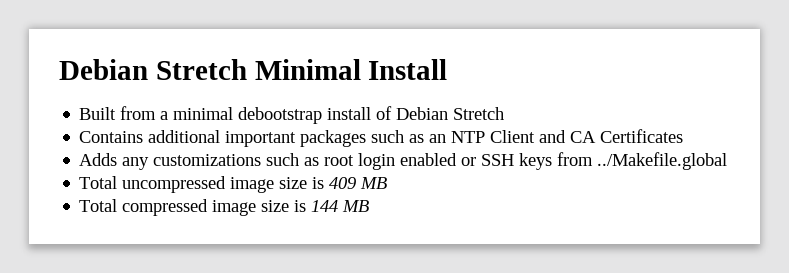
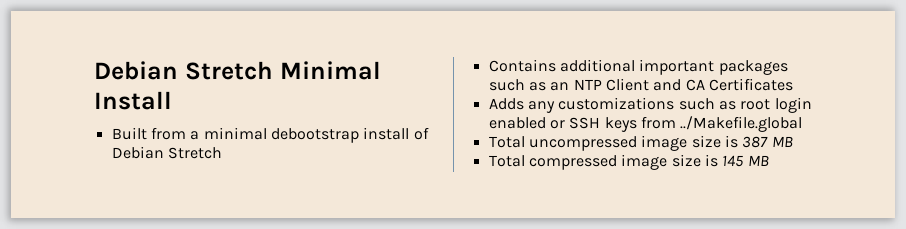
- Total uncompressed image size is 409 MB
+ Total uncompressed image size is 387 MB
- Total compressed image size is 144 MB
+ Total compressed image size is 145 MB

